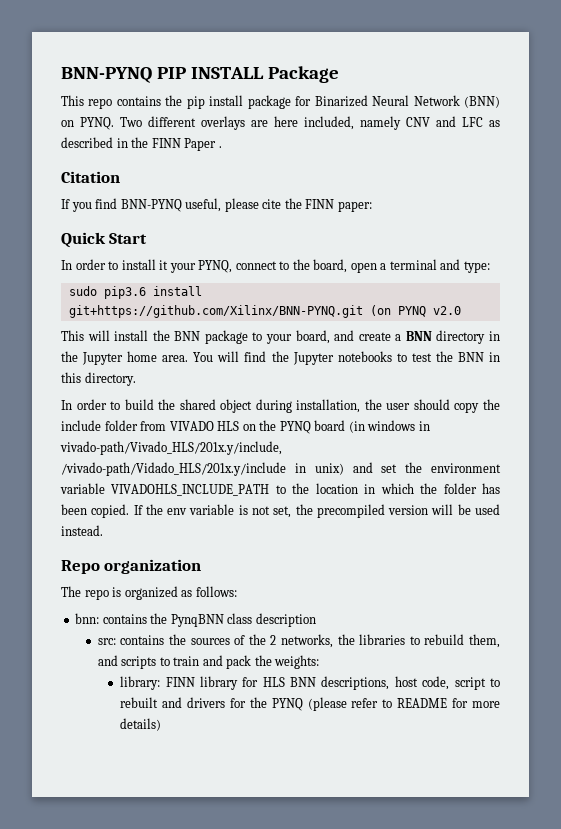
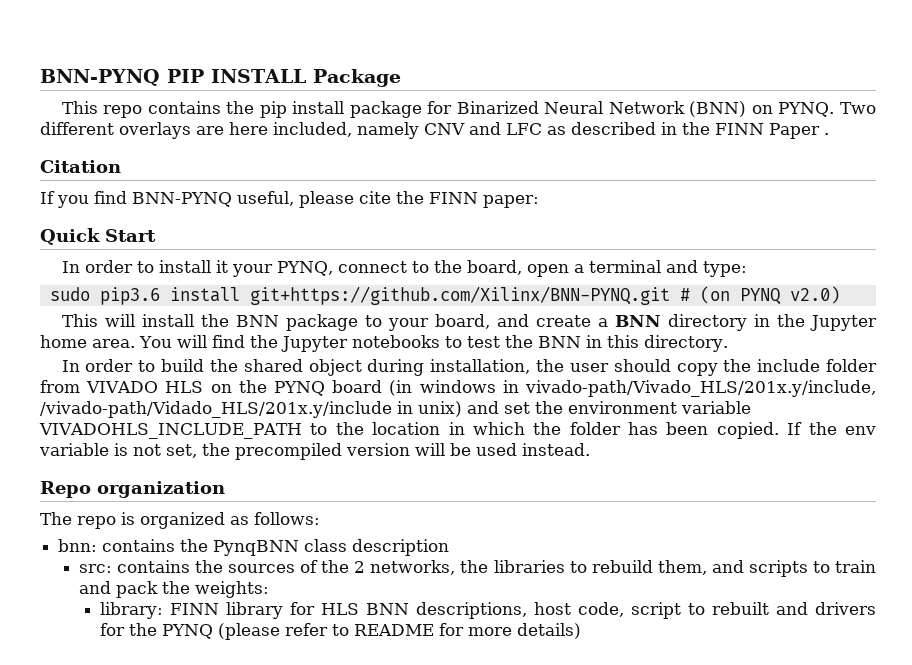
- sudo pip3.6 install git+https://github.com/Xilinx/BNN-PYNQ.git (on PYNQ v2.0
+ sudo pip3.6 install git+https://github.com/Xilinx/BNN-PYNQ.git # (on PYNQ v2.0)

